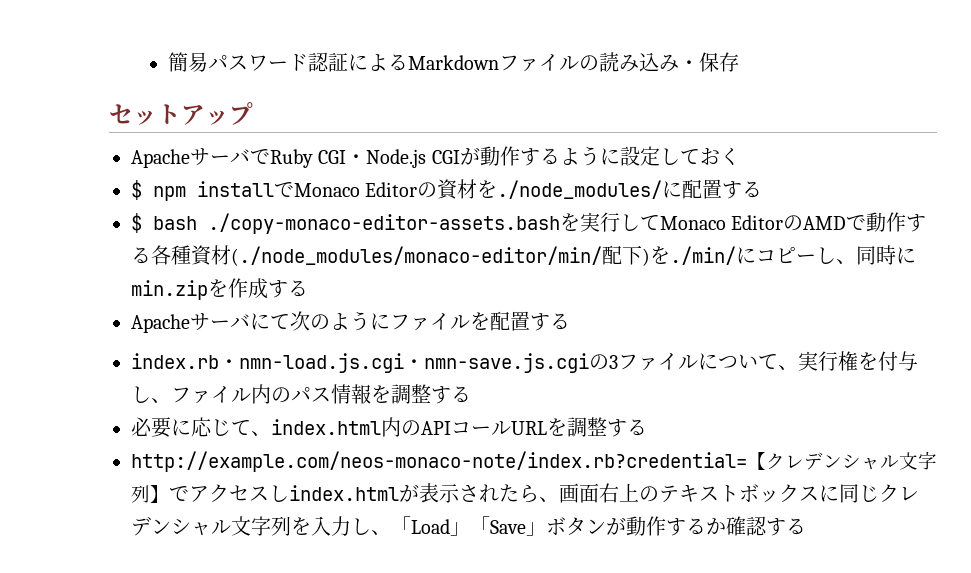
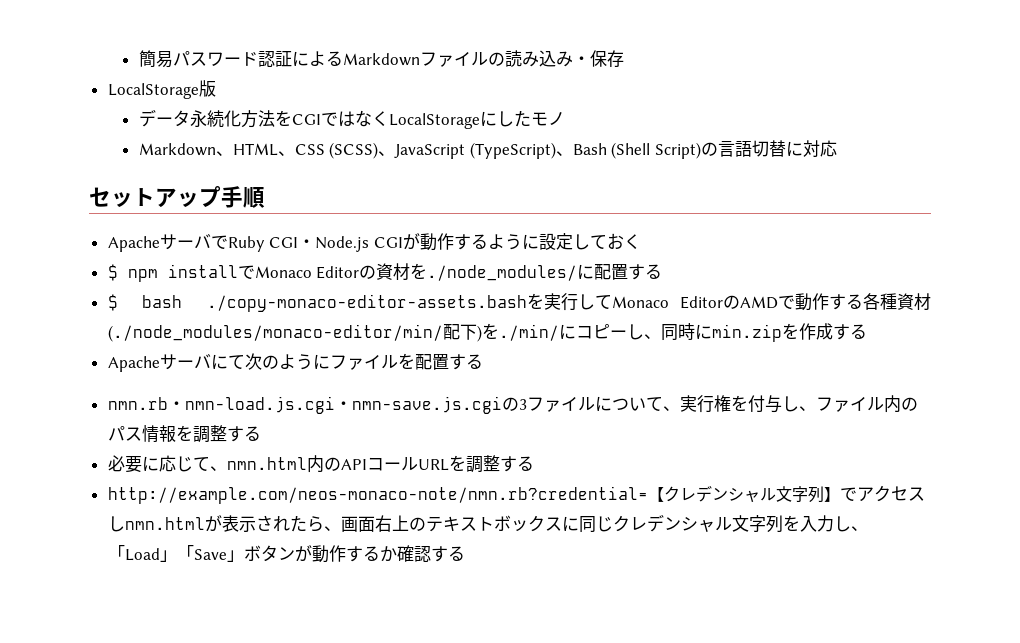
+ LocalStorage版
+ データ永続化方法をCGIではなくLocalStorageにしたモノ
+ Markdown、HTML、CSS (SCSS)、JavaScript (TypeScript)、Bash (Shell Script)の言語切替に対応
- セットアップ
+ セットアップ手順
- index.rb・nmn-load.js.cgi・nmn-save.js.cgiの3ファイルについて、実行権を付与し、ファイル内のパス情報を調整する
+ nmn.rb・nmn-load.js.cgi・nmn-save.js.cgiの3ファイルについて、実行権を付与し、ファイル内のパス情報を調整する
- 必要に応じて、index.html内のAPIコールURLを調整する
+ 必要に応じて、nmn.html内のAPIコールURLを調整する
- http://example.com/neos-monaco-note/index.rb?credential=【クレデンシャル文字列】でアクセスしindex.htmlが表示されたら、画面右上のテキストボックスに同じクレデンシャル文字列を入力し、「Load」「Save」ボタンが動作するか確認する
+ http://example.com/neos-monaco-note/nmn.rb?credential=【クレデンシャル文字列】でアクセスしnmn.htmlが表示されたら、画面右上のテキストボックスに同じクレデンシャル文字列を入力し、「Load」「Save」ボタンが動作するか確認する

